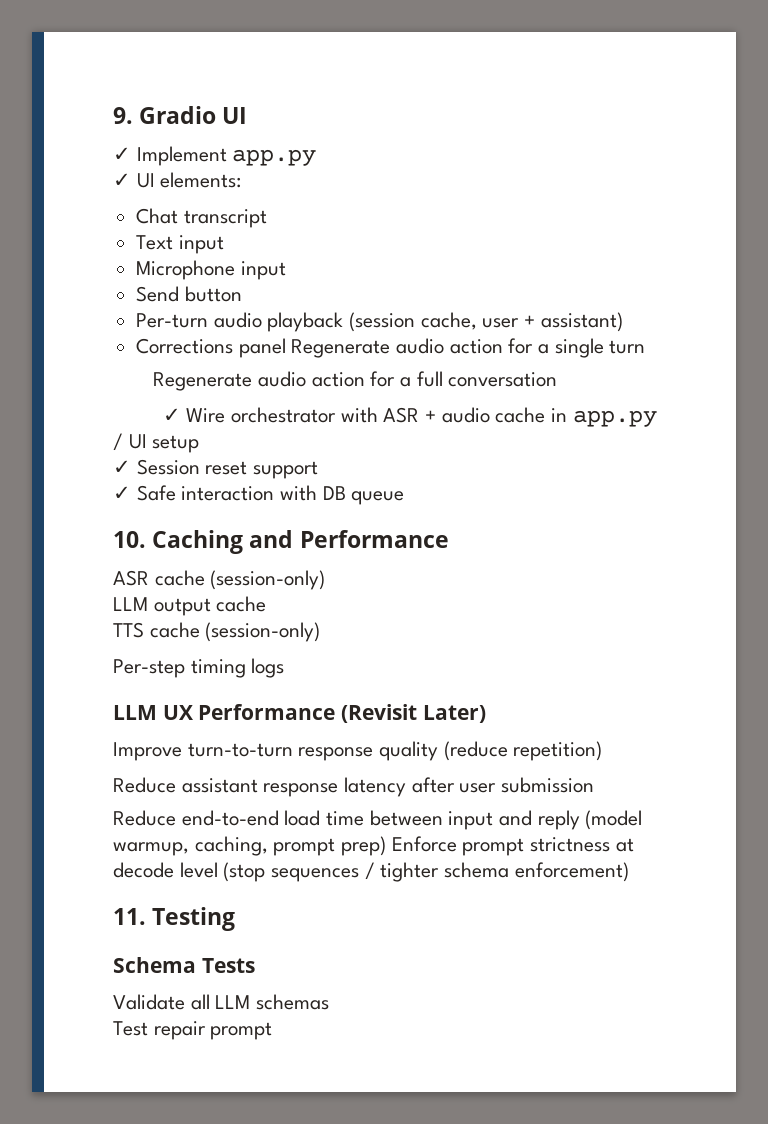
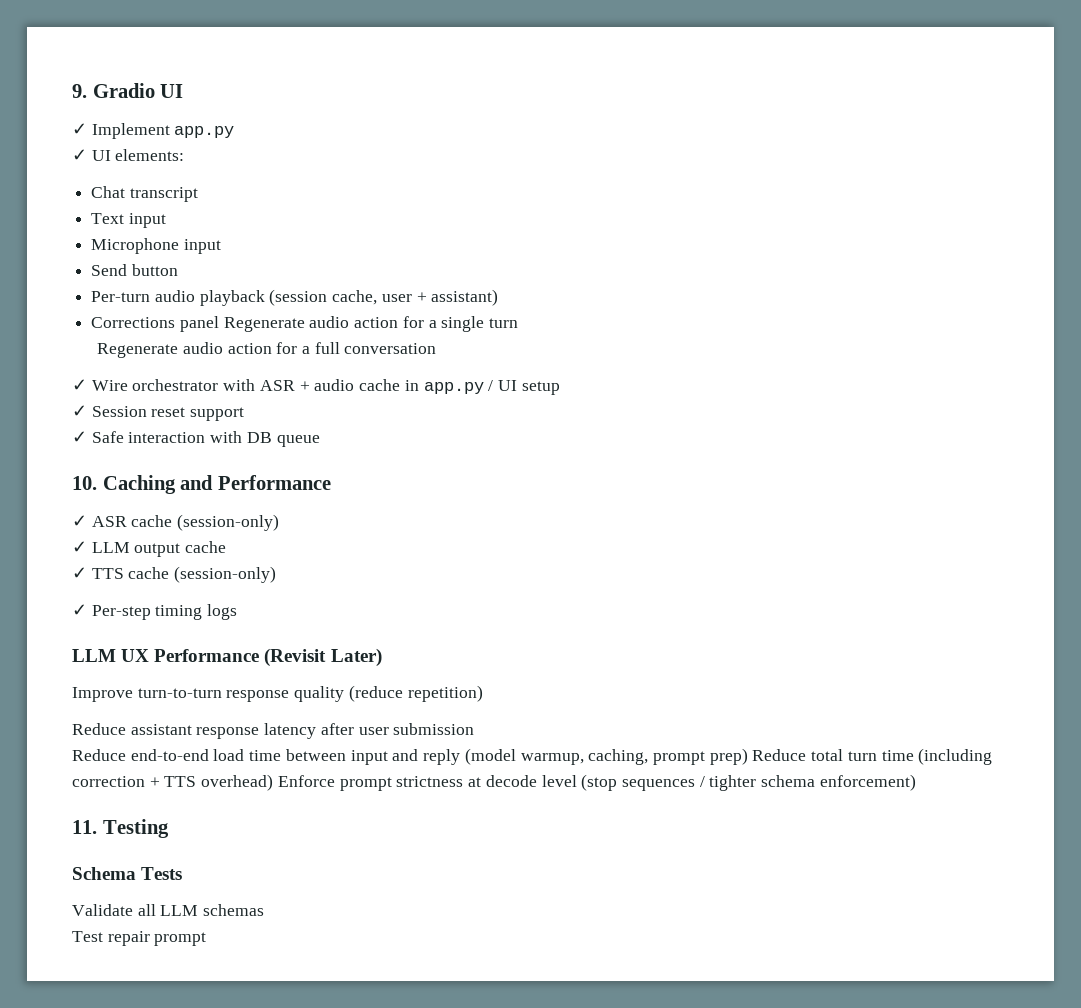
- ASR cache (session-only)
+ ✓ ASR cache (session-only)
- LLM output cache
+ ✓ LLM output cache
- TTS cache (session-only)
+ ✓ TTS cache (session-only)
- Per-step timing logs
+ ✓ Per-step timing logs
- Reduce end-to-end load time between input and reply (model warmup, caching, prompt prep) Enforce prompt strictness at decode level (stop sequences / tighter schema enforcement)
+ Reduce end-to-end load time between input and reply (model warmup, caching, prompt prep) Reduce total turn time (including correction + TTS overhead) Enforce prompt strictness at decode level (stop sequences / tighter schema enforcement)

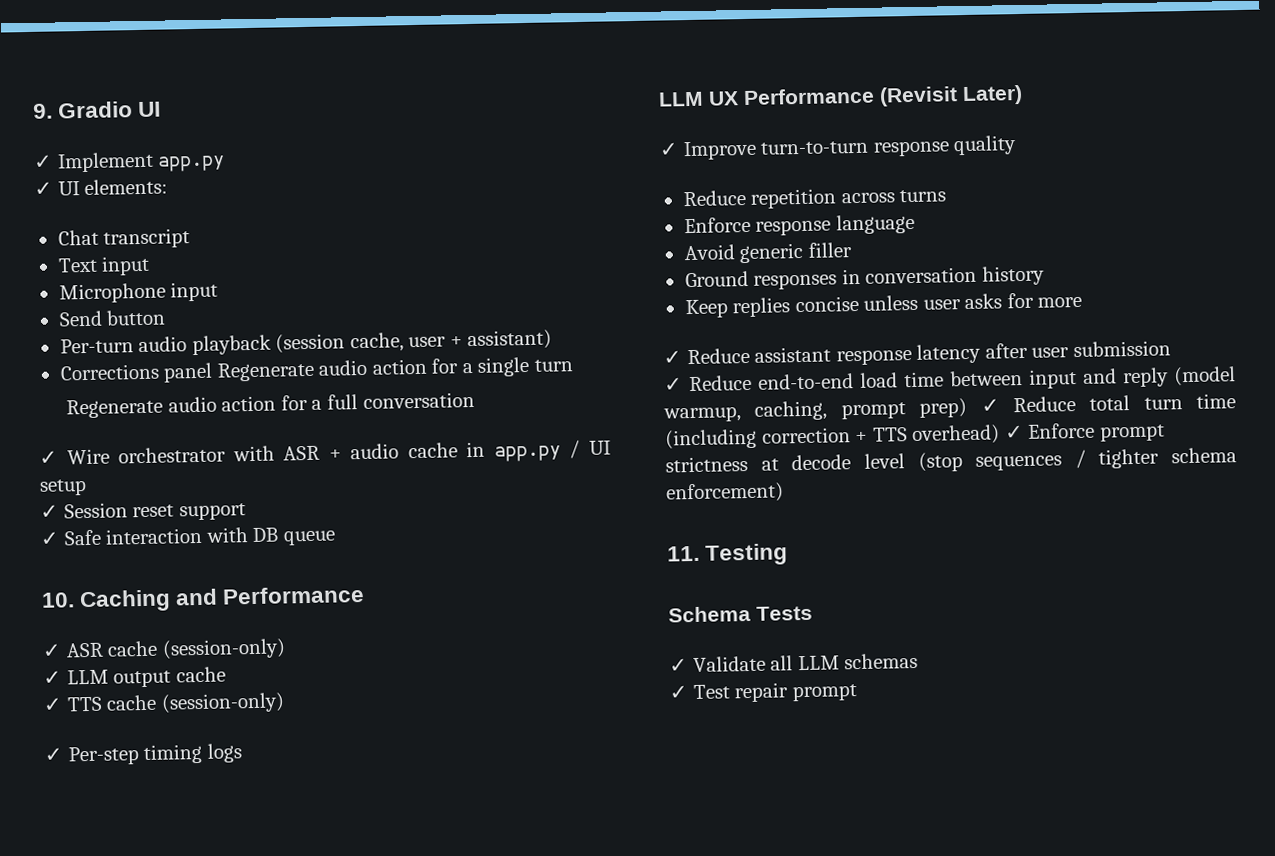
- Improve turn-to-turn response quality (reduce repetition)
- Reduce assistant response latency after user submission
+ ✓ Improve turn-to-turn response quality
+ Reduce repetition across turns
+ Enforce response language
+ Avoid generic filler
+ Ground responses in conversation history
+ Keep replies concise unless user asks for more
+ ✓ Reduce assistant response latency after user submission
- Reduce end-to-end load time between input and reply (model warmup, caching, prompt prep) Reduce total turn time (including correction + TTS overhead) Enforce prompt strictness at decode level (stop sequences / tighter schema enforcement)
+ ✓ Reduce end-to-end load time between input and reply (model warmup, caching, prompt prep) ✓ Reduce total turn time (including correction + TTS overhead) ✓ Enforce prompt strictness at decode level (stop sequences / tighter schema enforcement)
- Validate all LLM schemas
+ ✓ Validate all LLM schemas
- Test repair prompt
+ ✓ Test repair prompt

